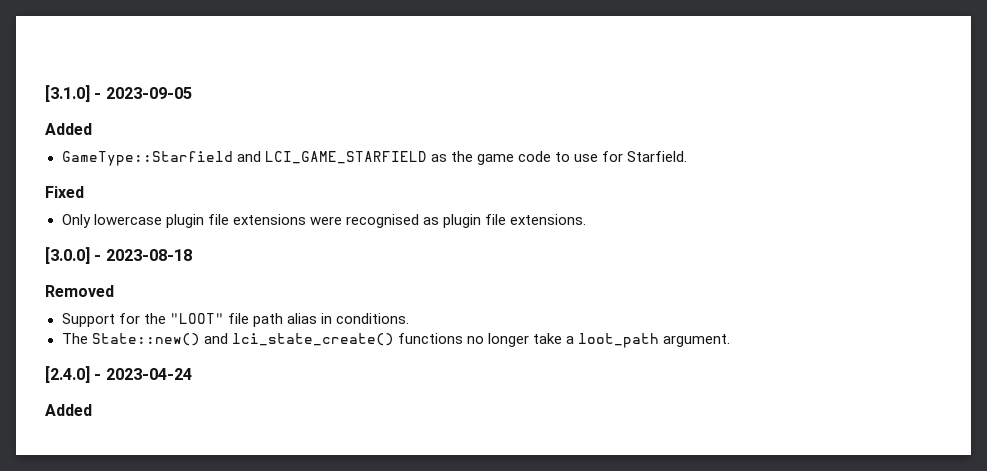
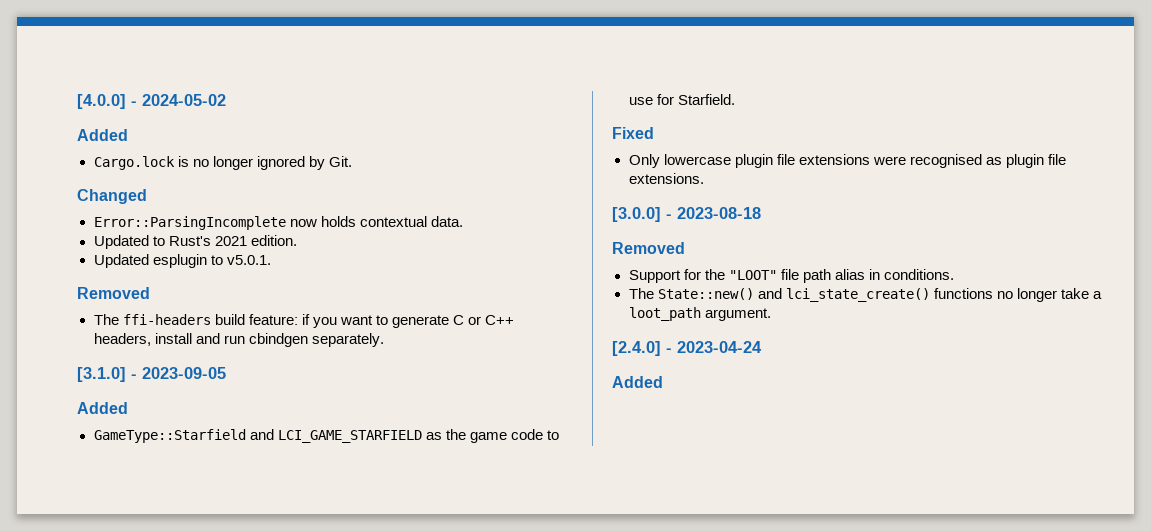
+ [4.0.0] - 2024-05-02
+ Added
+ Cargo.lock is no longer ignored by Git.
+ Changed
+ Error::ParsingIncomplete now holds contextual data.
+ Updated to Rust's 2021 edition.
+ Updated esplugin to v5.0.1.
+ Removed
+ The ffi-headers build feature: if you want to generate C or C++ headers, install and run cbindgen separately.

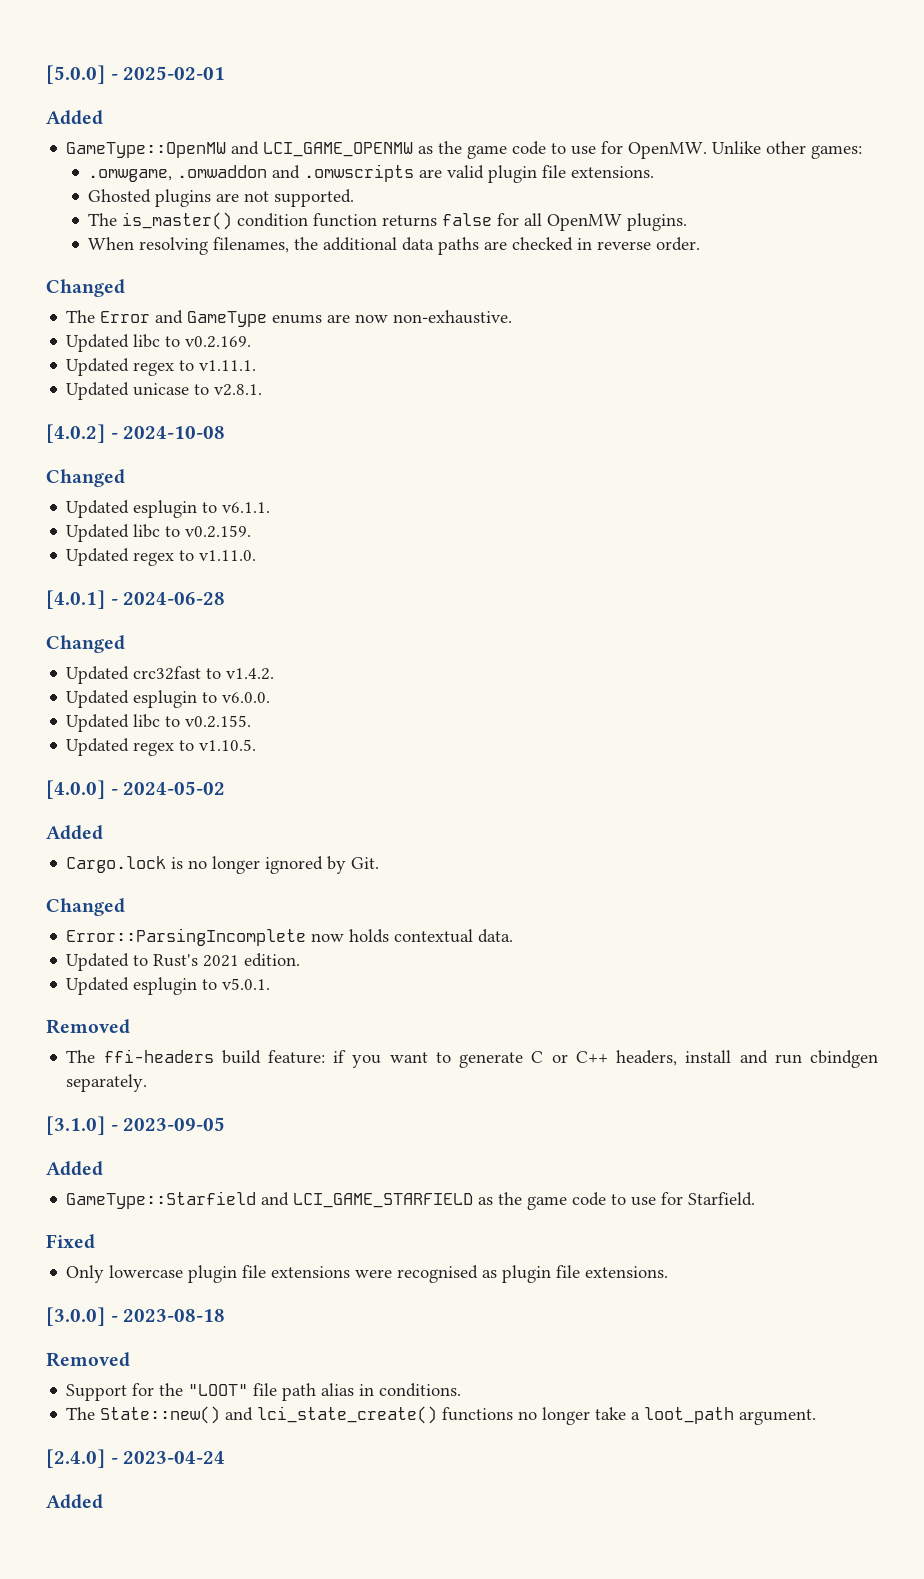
+ [5.0.0] - 2025-02-01
+ Added
+ GameType::OpenMW and LCI_GAME_OPENMW as the game code to use for OpenMW. Unlike other games:
+ .omwgame, .omwaddon and .omwscripts are valid plugin file extensions.
+ Ghosted plugins are not supported.
+ The is_master() condition function returns false for all OpenMW plugins.
+ When resolving filenames, the additional data paths are checked in reverse order.
+ Changed
+ The Error and GameType enums are now non-exhaustive.
+ Updated libc to v0.2.169.
+ Updated regex to v1.11.1.
+ Updated unicase to v2.8.1.
+ [4.0.2] - 2024-10-08
+ Changed
+ Updated esplugin to v6.1.1.
+ Updated libc to v0.2.159.
+ Updated regex to v1.11.0.
+ [4.0.1] - 2024-06-28
+ Changed
+ Updated crc32fast to v1.4.2.
+ Updated esplugin to v6.0.0.
+ Updated libc to v0.2.155.
+ Updated regex to v1.10.5.

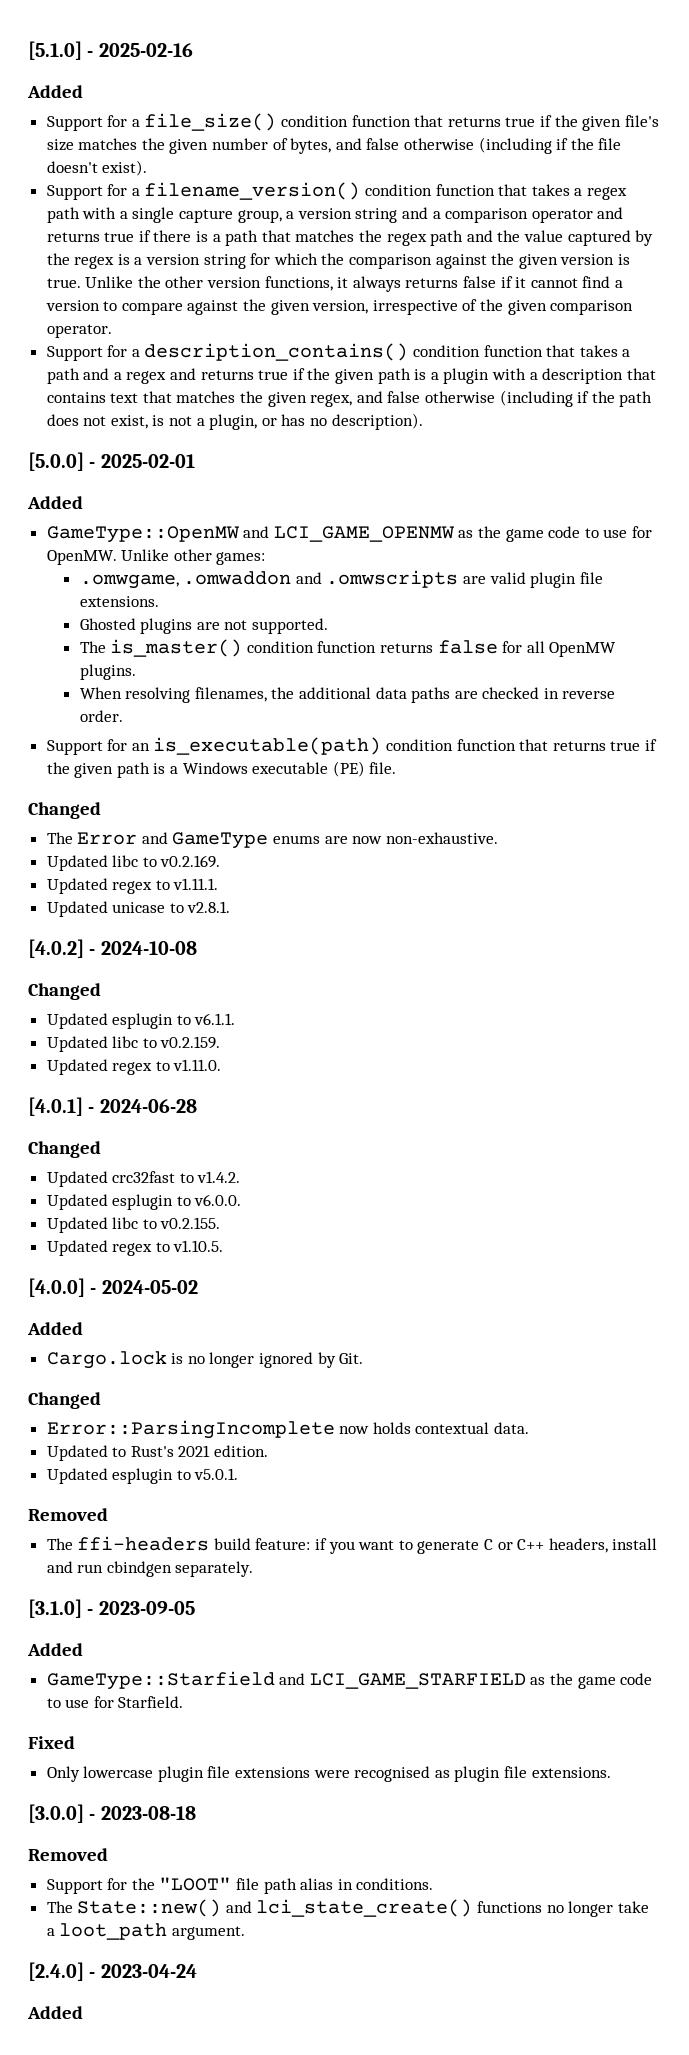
+ [5.1.0] - 2025-02-16
+ Added
+ Support for a file_size() condition function that returns true if the given file's size matches the given number of bytes, and false otherwise (including if the file doesn't exist).
+ Support for a filename_version() condition function that takes a regex path with a single capture group, a version string and a comparison operator and returns true if there is a path that matches the regex path and the value captured by the regex is a version string for which the comparison against the given version is true. Unlike the other version functions, it always returns false if it cannot find a version to compare against the given version, irrespective of the given comparison operator.
+ Support for a description_contains() condition function that takes a path and a regex and returns true if the given path is a plugin with a description that contains text that matches the given regex, and false otherwise (including if the path does not exist, is not a plugin, or has no description).
+ Support for an is_executable(path) condition function that returns true if the given path is a Windows executable (PE) file.

